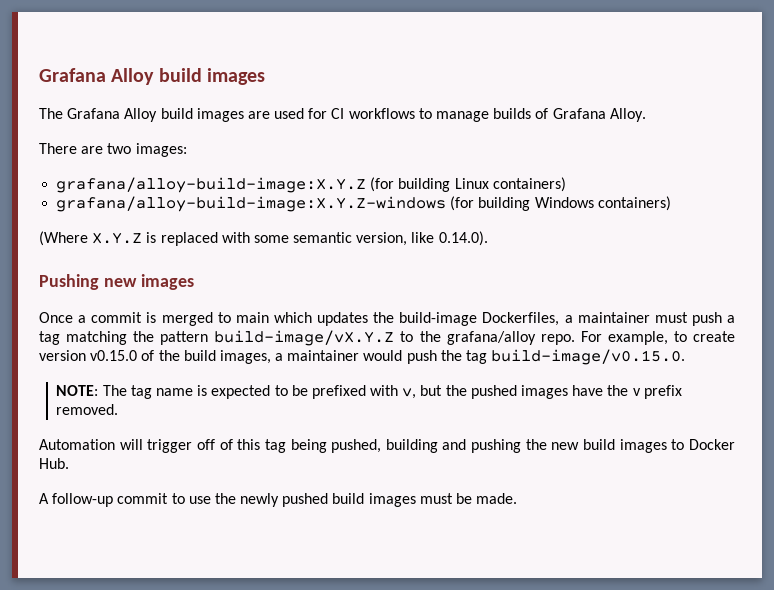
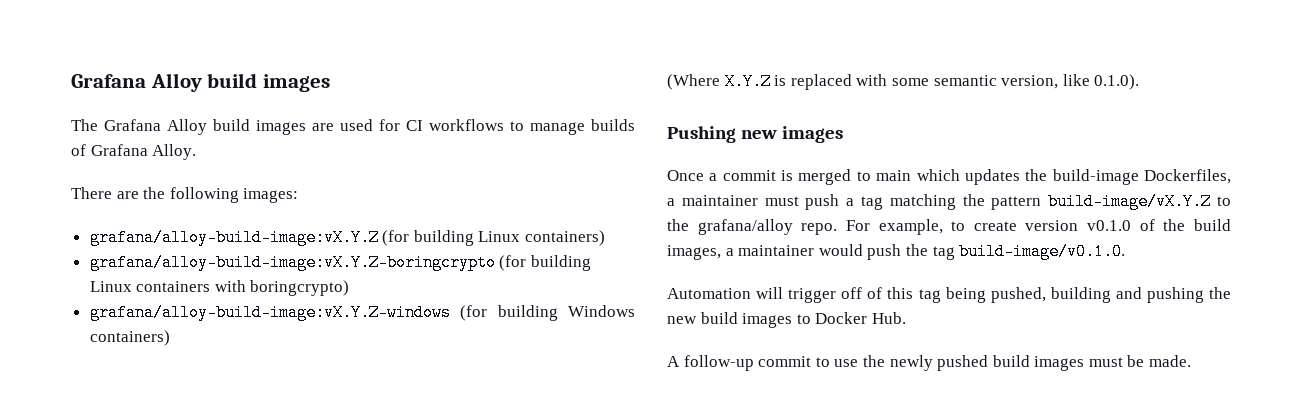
- There are two images:
+ There are the following images:
- grafana/alloy-build-image:X.Y.Z (for building Linux containers)
+ grafana/alloy-build-image:vX.Y.Z (for building Linux containers)
- grafana/alloy-build-image:X.Y.Z-windows (for building Windows containers)
+ grafana/alloy-build-image:vX.Y.Z-boringcrypto (for building Linux containers with boringcrypto)
+ grafana/alloy-build-image:vX.Y.Z-windows (for building Windows containers)
- (Where X.Y.Z is replaced with some semantic version, like 0.14.0).
+ (Where X.Y.Z is replaced with some semantic version, like 0.1.0).
- For example, to create version v0.15.0 of the build images, a maintainer would push the tag build-image/v0.15.0.
- NOTE: The tag name is expected to be prefixed with v, but the pushed images have the v prefix removed.
+ For example, to create version v0.1.0 of the build images, a maintainer would push the tag build-image/v0.1.0.

